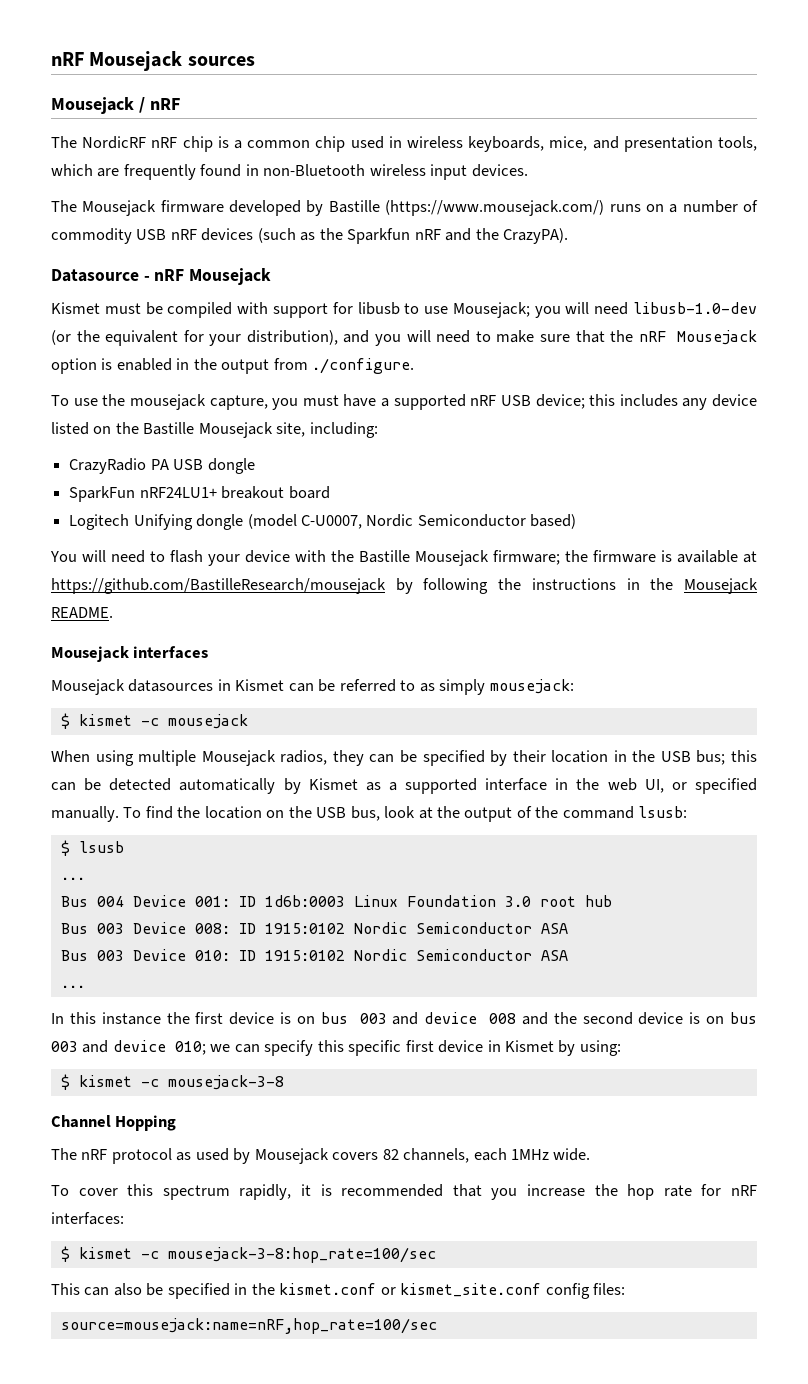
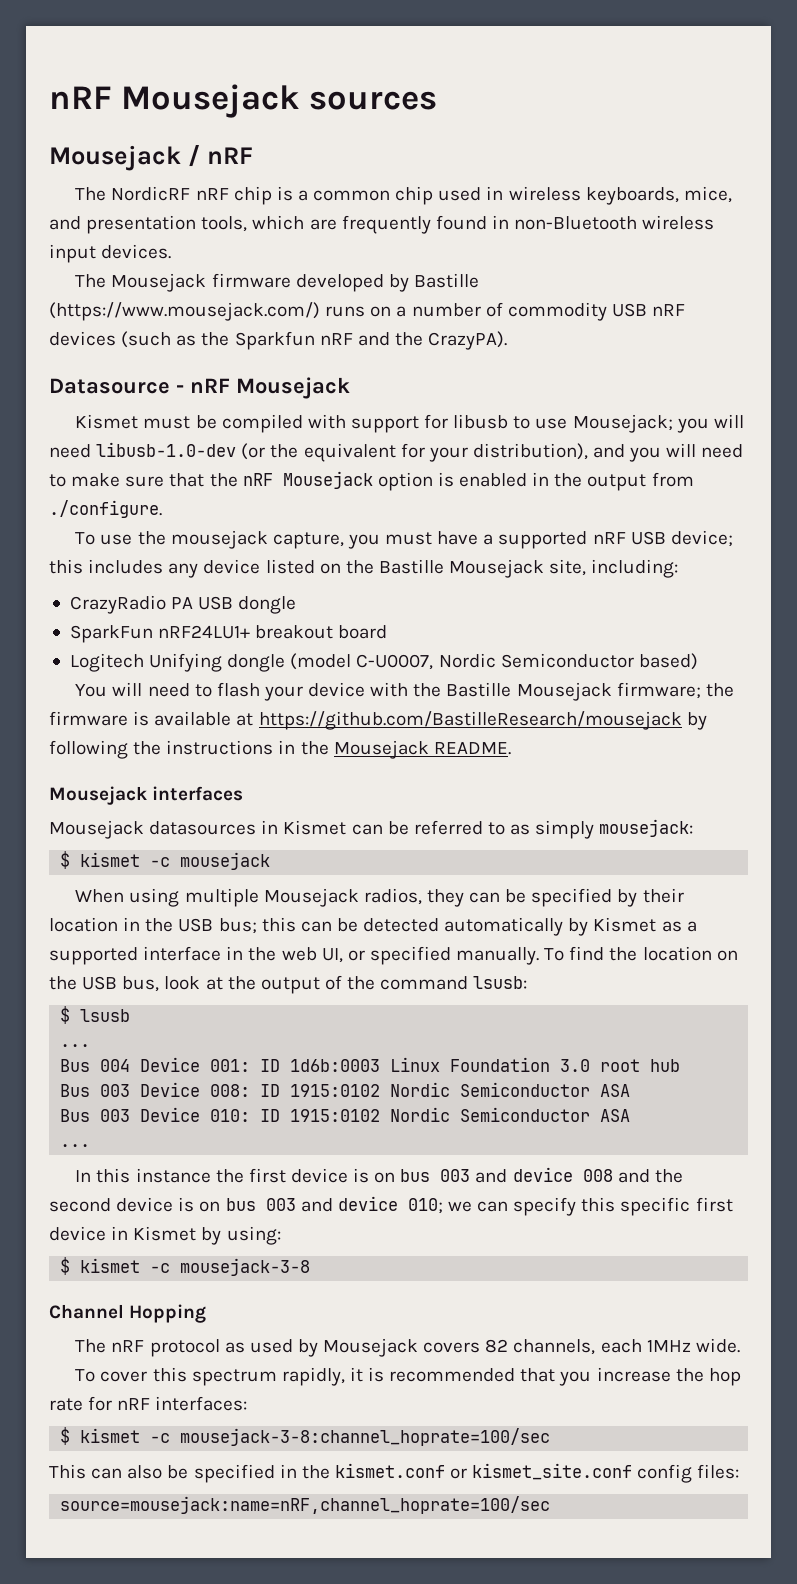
- $ kismet -c mousejack-3-8:hop_rate=100/sec
+ $ kismet -c mousejack-3-8:channel_hoprate=100/sec
- source=mousejack:name=nRF,hop_rate=100/sec
+ source=mousejack:name=nRF,channel_hoprate=100/sec

